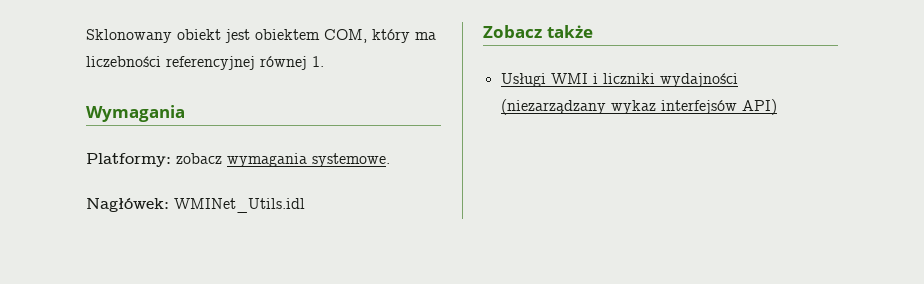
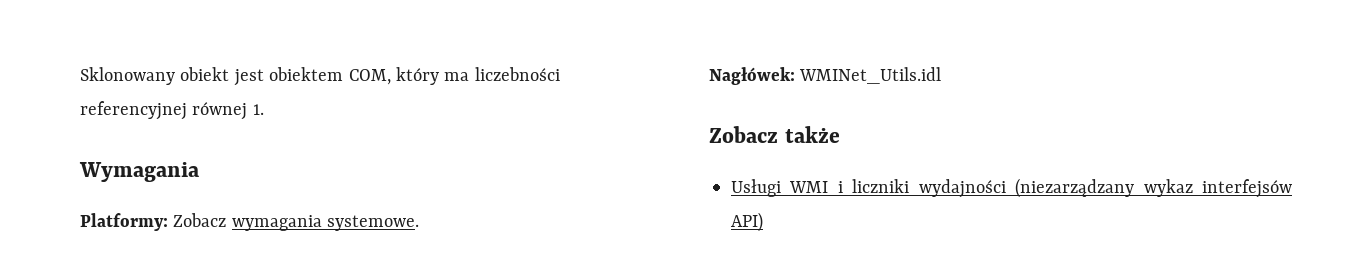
- Platformy: zobacz wymagania systemowe.
+ Platformy: Zobacz wymagania systemowe.

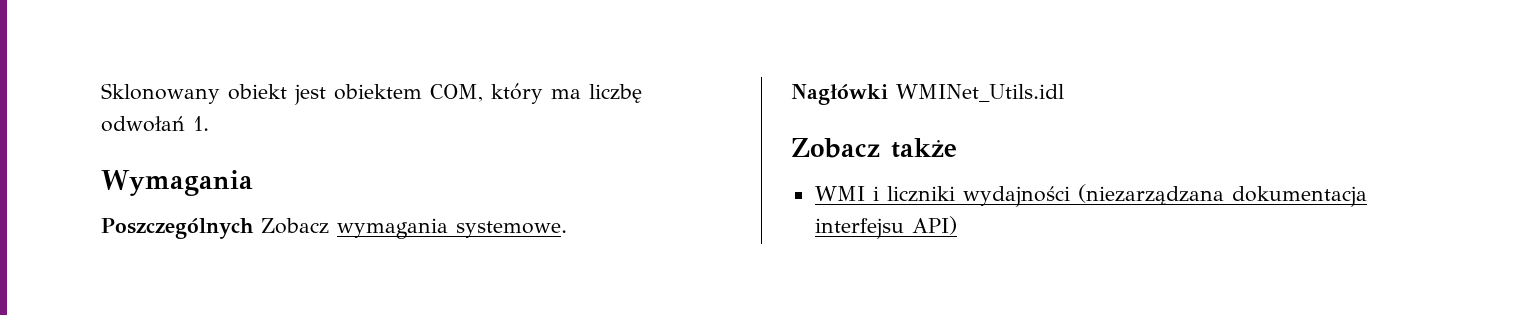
- Sklonowany obiekt jest obiektem COM, który ma liczebności referencyjnej równej 1.
+ Sklonowany obiekt jest obiektem COM, który ma liczbę odwołań 1.
- Platformy: Zobacz wymagania systemowe.
+ Poszczególnych Zobacz wymagania systemowe.
- Nagłówek: WMINet_Utils.idl
+ Nagłówki WMINet_Utils.idl
- Usługi WMI i liczniki wydajności (niezarządzany wykaz interfejsów API)
+ WMI i liczniki wydajności (niezarządzana dokumentacja interfejsu API)

